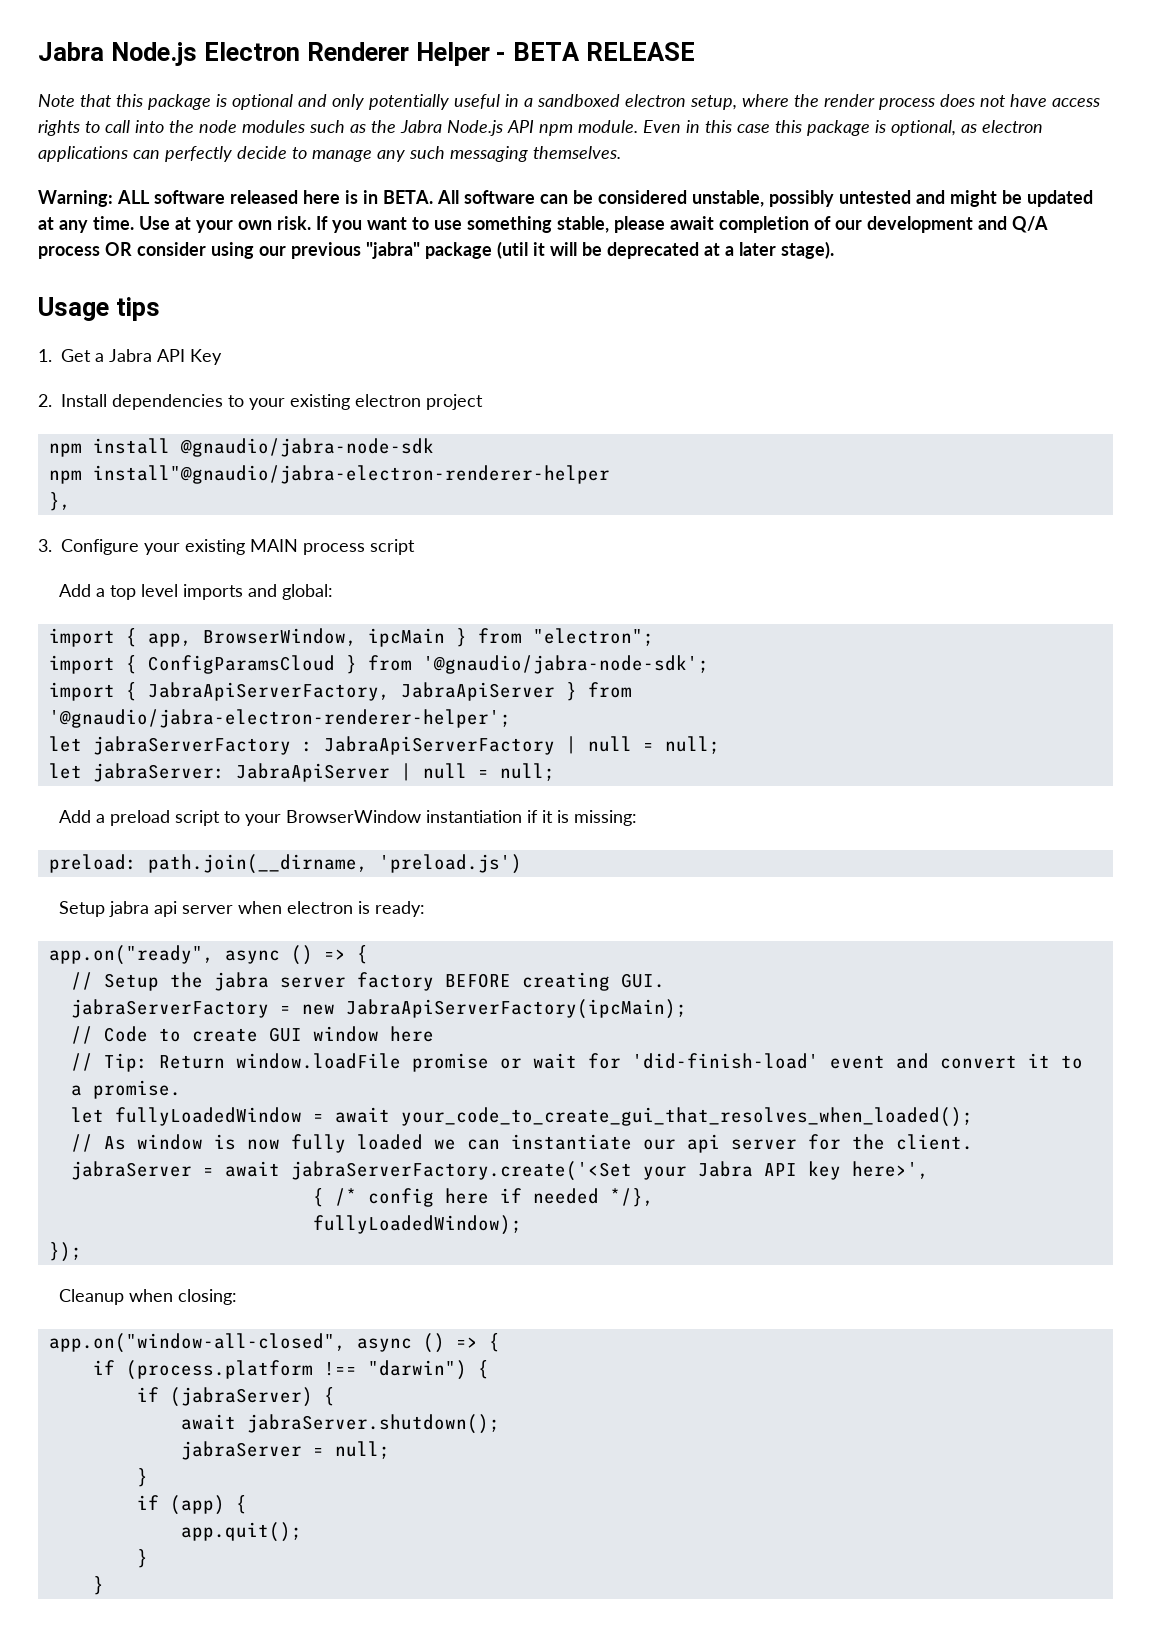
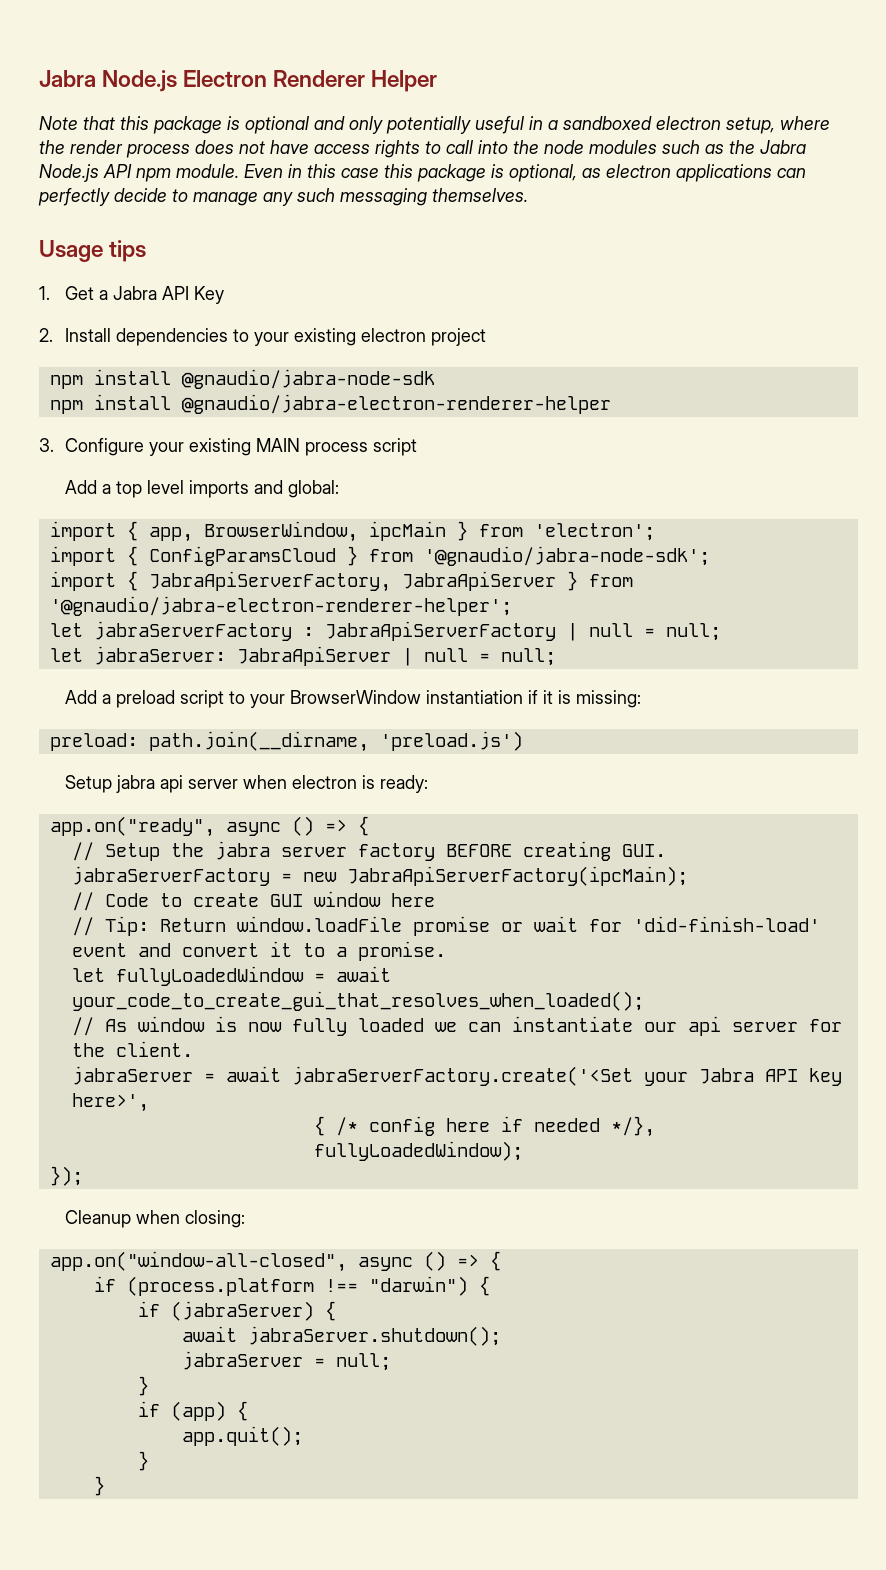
- Jabra Node.js Electron Renderer Helper - BETA RELEASE
+ Jabra Node.js Electron Renderer Helper
- Warning: ALL software released here is in BETA. All software can be considered unstable, possibly untested and might be updated at any time. Use at your own risk. If you want to use something stable, please await completion of our development and Q/A process OR consider using our previous "jabra" package (util it will be deprecated at a later stage).
- npm install"@gnaudio/jabra-electron-renderer-helper
- },
+ npm install @gnaudio/jabra-electron-renderer-helper
- import { app, BrowserWindow, ipcMain } from "electron";
+ import { app, BrowserWindow, ipcMain } from 'electron';

